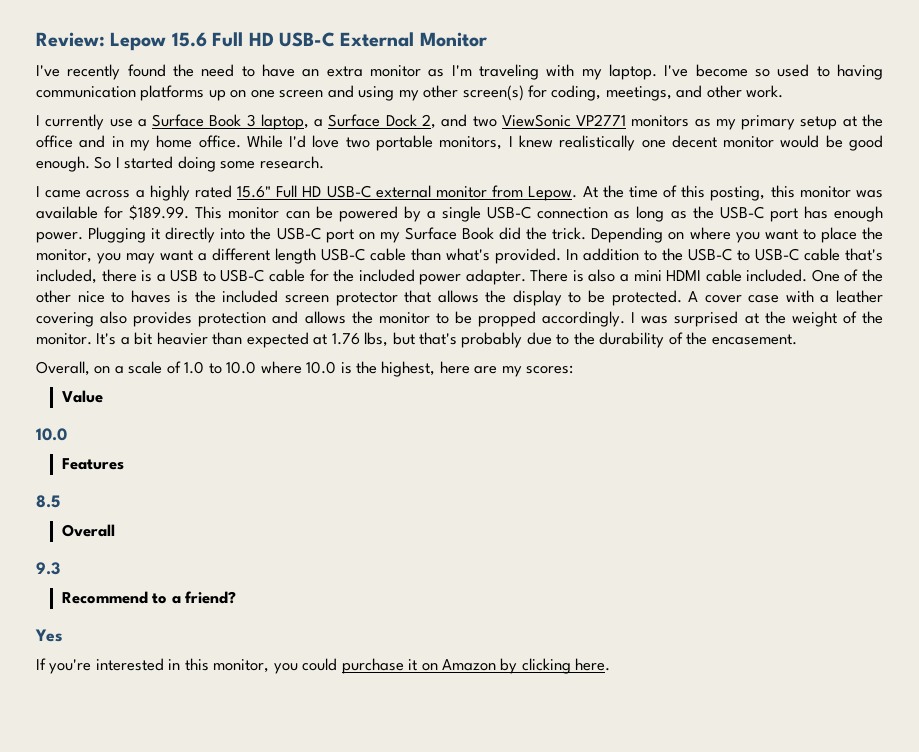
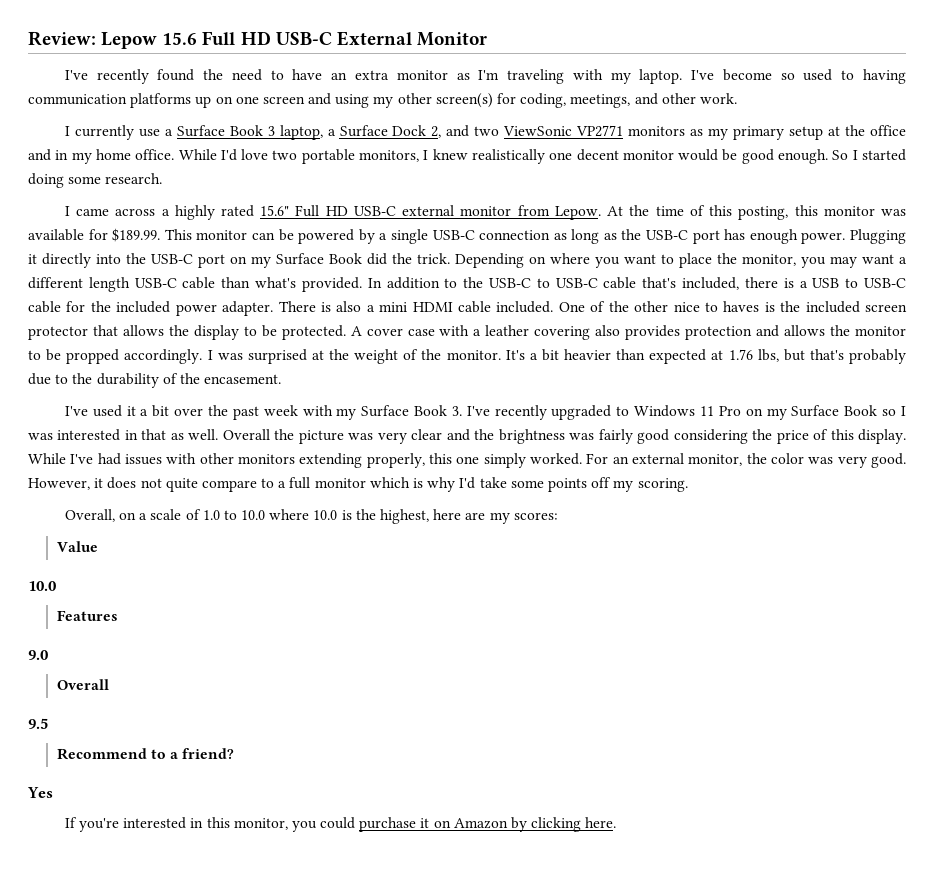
+ I've used it a bit over the past week with my Surface Book 3. I've recently upgraded to Windows 11 Pro on my Surface Book so I was interested in that as well. Overall the picture was very clear and the brightness was fairly good considering the price of this display. While I've had issues with other monitors extending properly, this one simply worked. For an external monitor, the color was very good. However, it does not quite compare to a full monitor which is why I'd take some points off my scoring.
- 8.5
+ 9.0
- 9.3
+ 9.5

